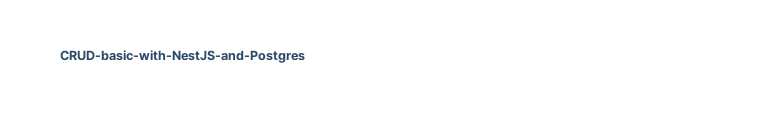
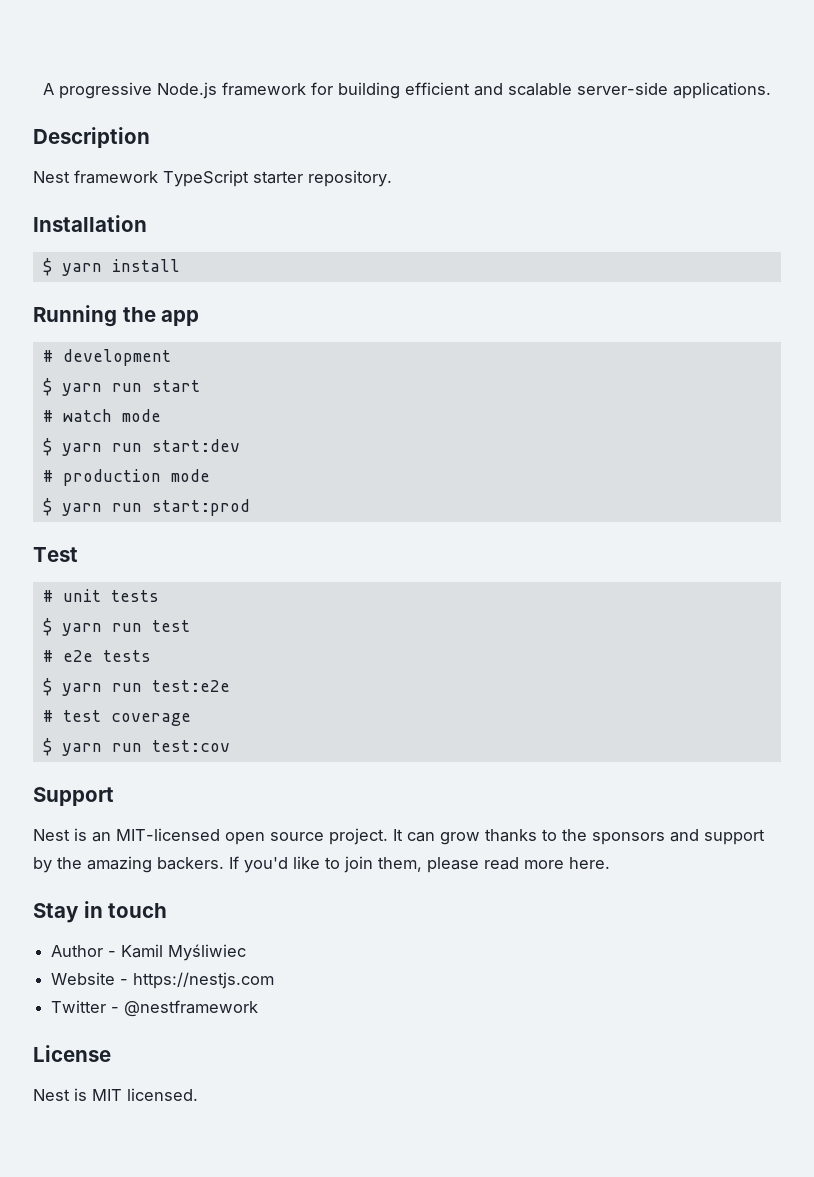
- CRUD-basic-with-NestJS-and-Postgres
+ A progressive Node.js framework for building efficient and scalable server-side applications.
+ Description
+ Nest framework TypeScript starter repository.
+ Installation
+ $ yarn install
+ Running the app
+ # development
+ $ yarn run start
+ # watch mode
+ $ yarn run start:dev
+ # production mode
+ $ yarn run start:prod
+ Test
+ # unit tests
+ $ yarn run test
+ # e2e tests
+ $ yarn run test:e2e
+ # test coverage
+ $ yarn run test:cov
+ Support
+ Nest is an MIT-licensed open source project. It can grow thanks to the sponsors and support by the amazing backers. If you'd like to join them, please read more here.
+ Stay in touch
+ Author - Kamil Myśliwiec
+ Website - https://nestjs.com
+ Twitter - @nestframework
+ License
+ Nest is MIT licensed.

